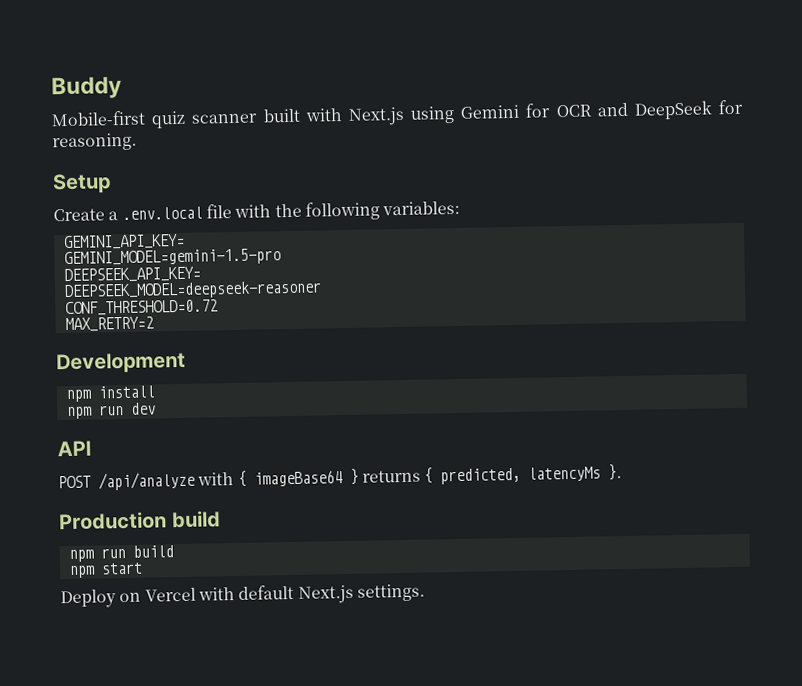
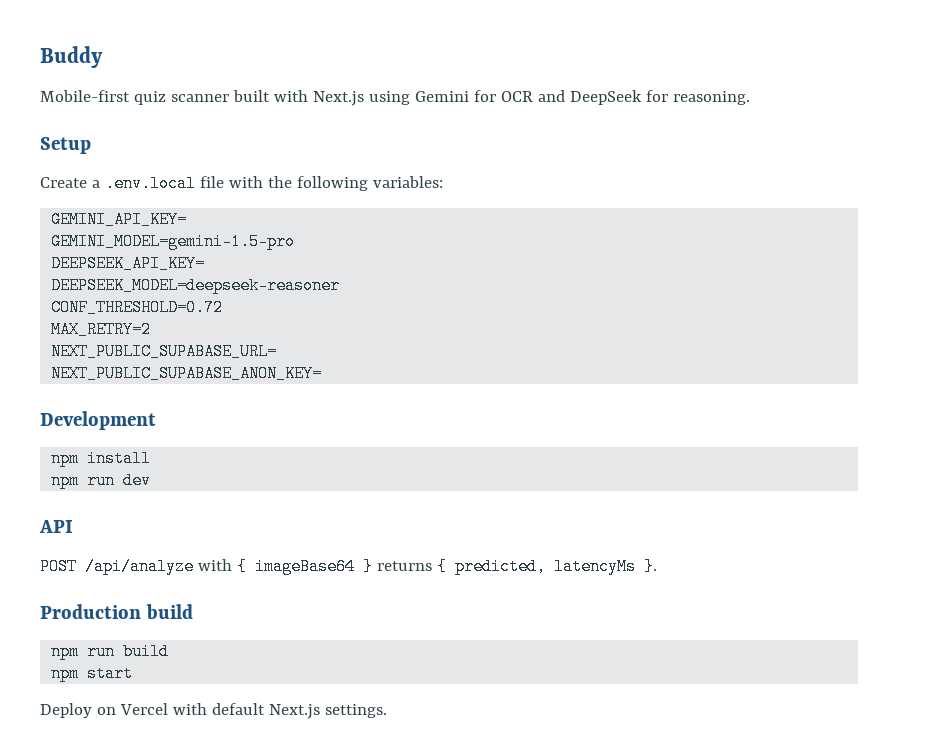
+ NEXT_PUBLIC_SUPABASE_URL=
+ NEXT_PUBLIC_SUPABASE_ANON_KEY=

